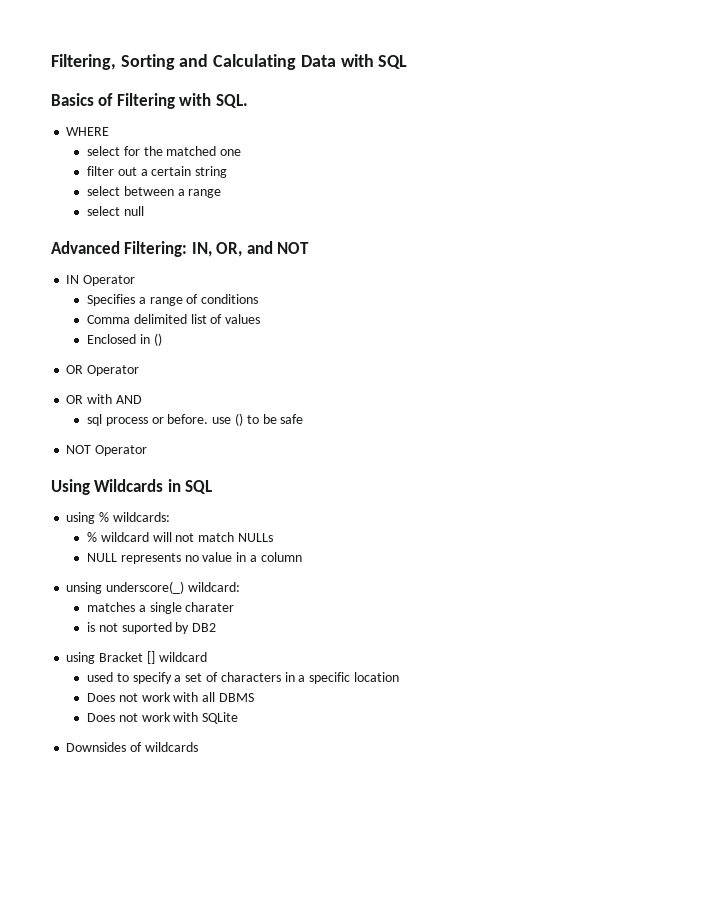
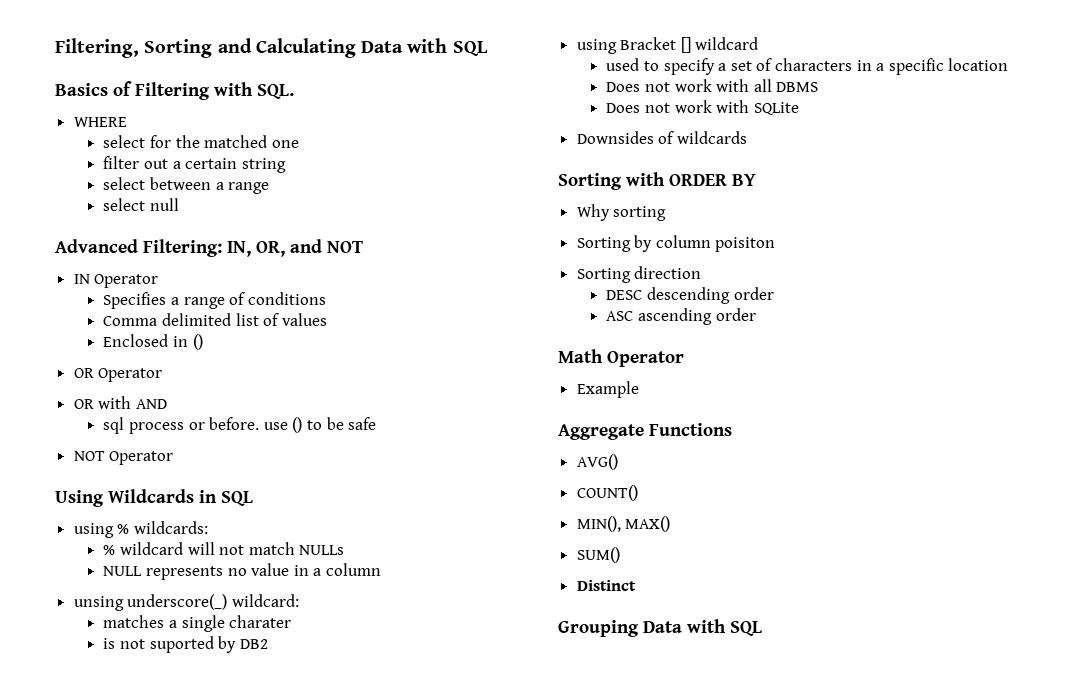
+ Sorting with ORDER BY
+ Why sorting
+ Sorting by column poisiton
+ Sorting direction
+ DESC descending order
+ ASC ascending order
+ Math Operator
+ Example
+ Aggregate Functions
+ AVG()
+ COUNT()
+ MIN(), MAX()
+ SUM()
+ Distinct
+ Grouping Data with SQL

